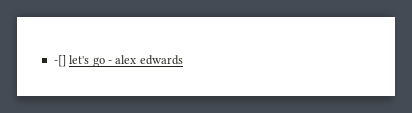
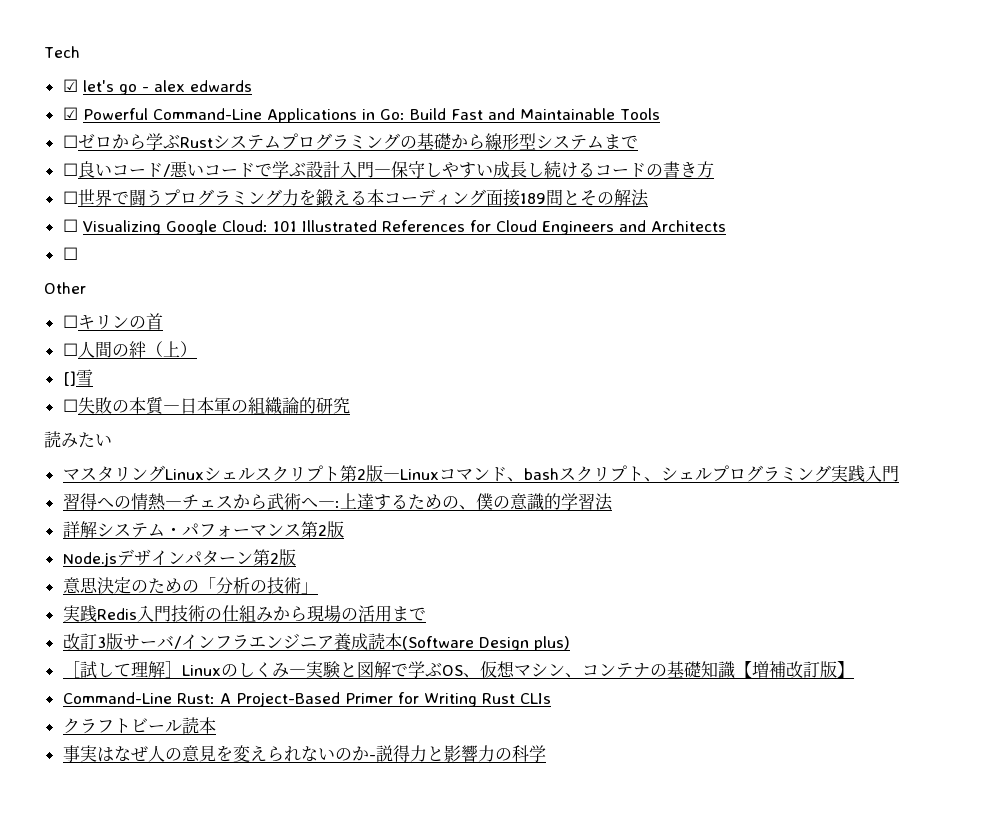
- -[] let's go - alex edwards
+ Tech
+ ☑ let's go - alex edwards
+ ☑ Powerful Command-Line Applications in Go: Build Fast and Maintainable Tools
+ ☐ゼロから学ぶRustシステムプログラミングの基礎から線形型システムまで
+ ☐良いコード/悪いコードで学ぶ設計入門―保守しやすい成長し続けるコードの書き方
+ ☐世界で闘うプログラミング力を鍛える本コーディング面接189問とその解法
+ ☐ Visualizing Google Cloud: 101 Illustrated References for Cloud Engineers and Architects
+ ☐
+ Other
+ ☐キリンの首
+ ☐人間の絆（上）
+ []雪
+ ☐失敗の本質―日本軍の組織論的研究
+ 読みたい
+ マスタリングLinuxシェルスクリプト第2版―Linuxコマンド、bashスクリプト、シェルプログラミング実践入門
+ 習得への情熱―チェスから武術へ―:上達するための、僕の意識的学習法
+ 詳解システム・パフォーマンス第2版
+ Node.jsデザインパターン第2版
+ 意思決定のための「分析の技術」
+ 実践Redis入門技術の仕組みから現場の活用まで
+ 改訂3版サーバ/インフラエンジニア養成読本(Software Design plus)
+ ［試して理解］Linuxのしくみ―実験と図解で学ぶOS、仮想マシン、コンテナの基礎知識【増補改訂版】
+ Command-Line Rust: A Project-Based Primer for Writing Rust CLIs
+ クラフトビール読本
+ 事実はなぜ人の意見を変えられないのか-説得力と影響力の科学

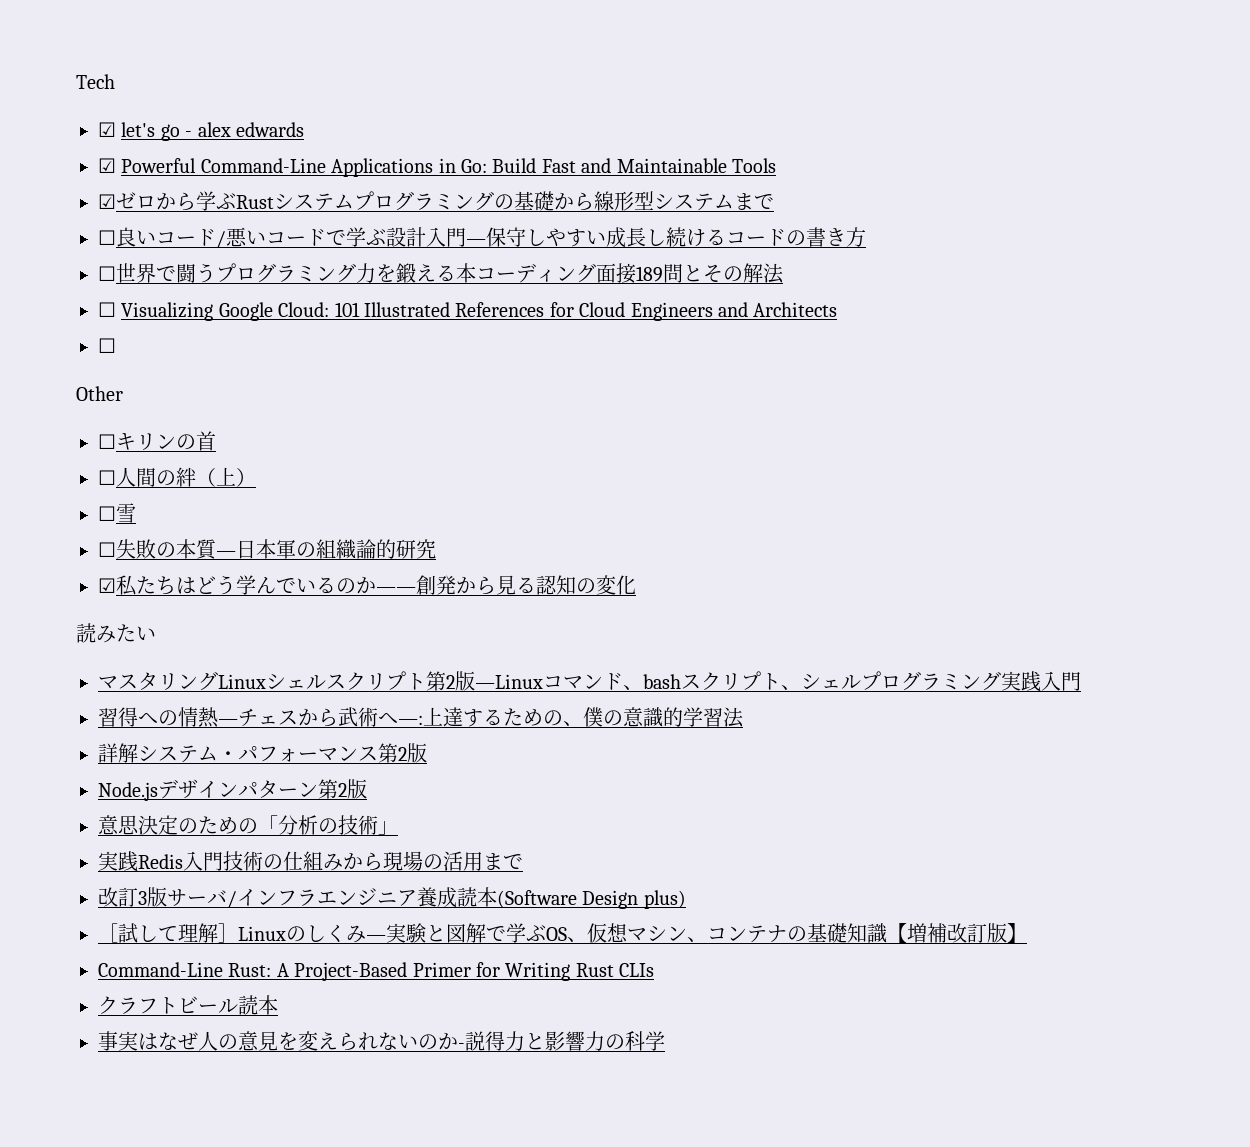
- ☐ゼロから学ぶRustシステムプログラミングの基礎から線形型システムまで
+ ☑ゼロから学ぶRustシステムプログラミングの基礎から線形型システムまで
- []雪
+ ☐雪
+ ☑私たちはどう学んでいるのか――創発から見る認知の変化

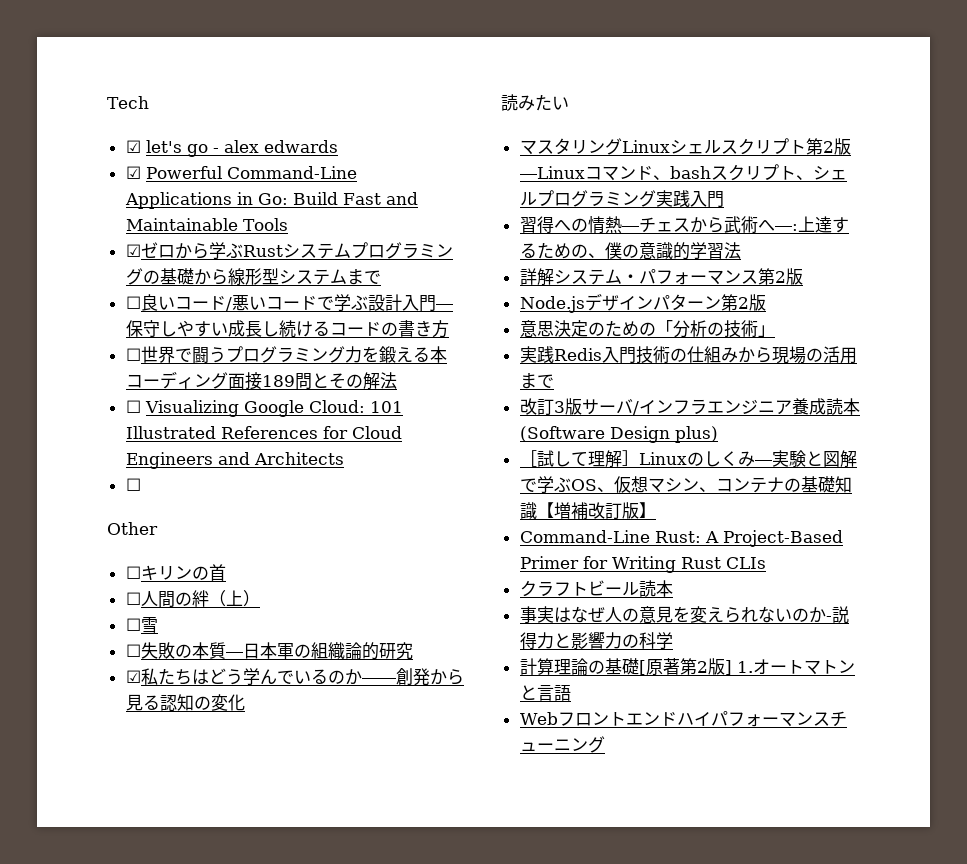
+ 計算理論の基礎[原著第2版] 1.オートマトンと言語
+ Webフロントエンドハイパフォーマンスチューニング

